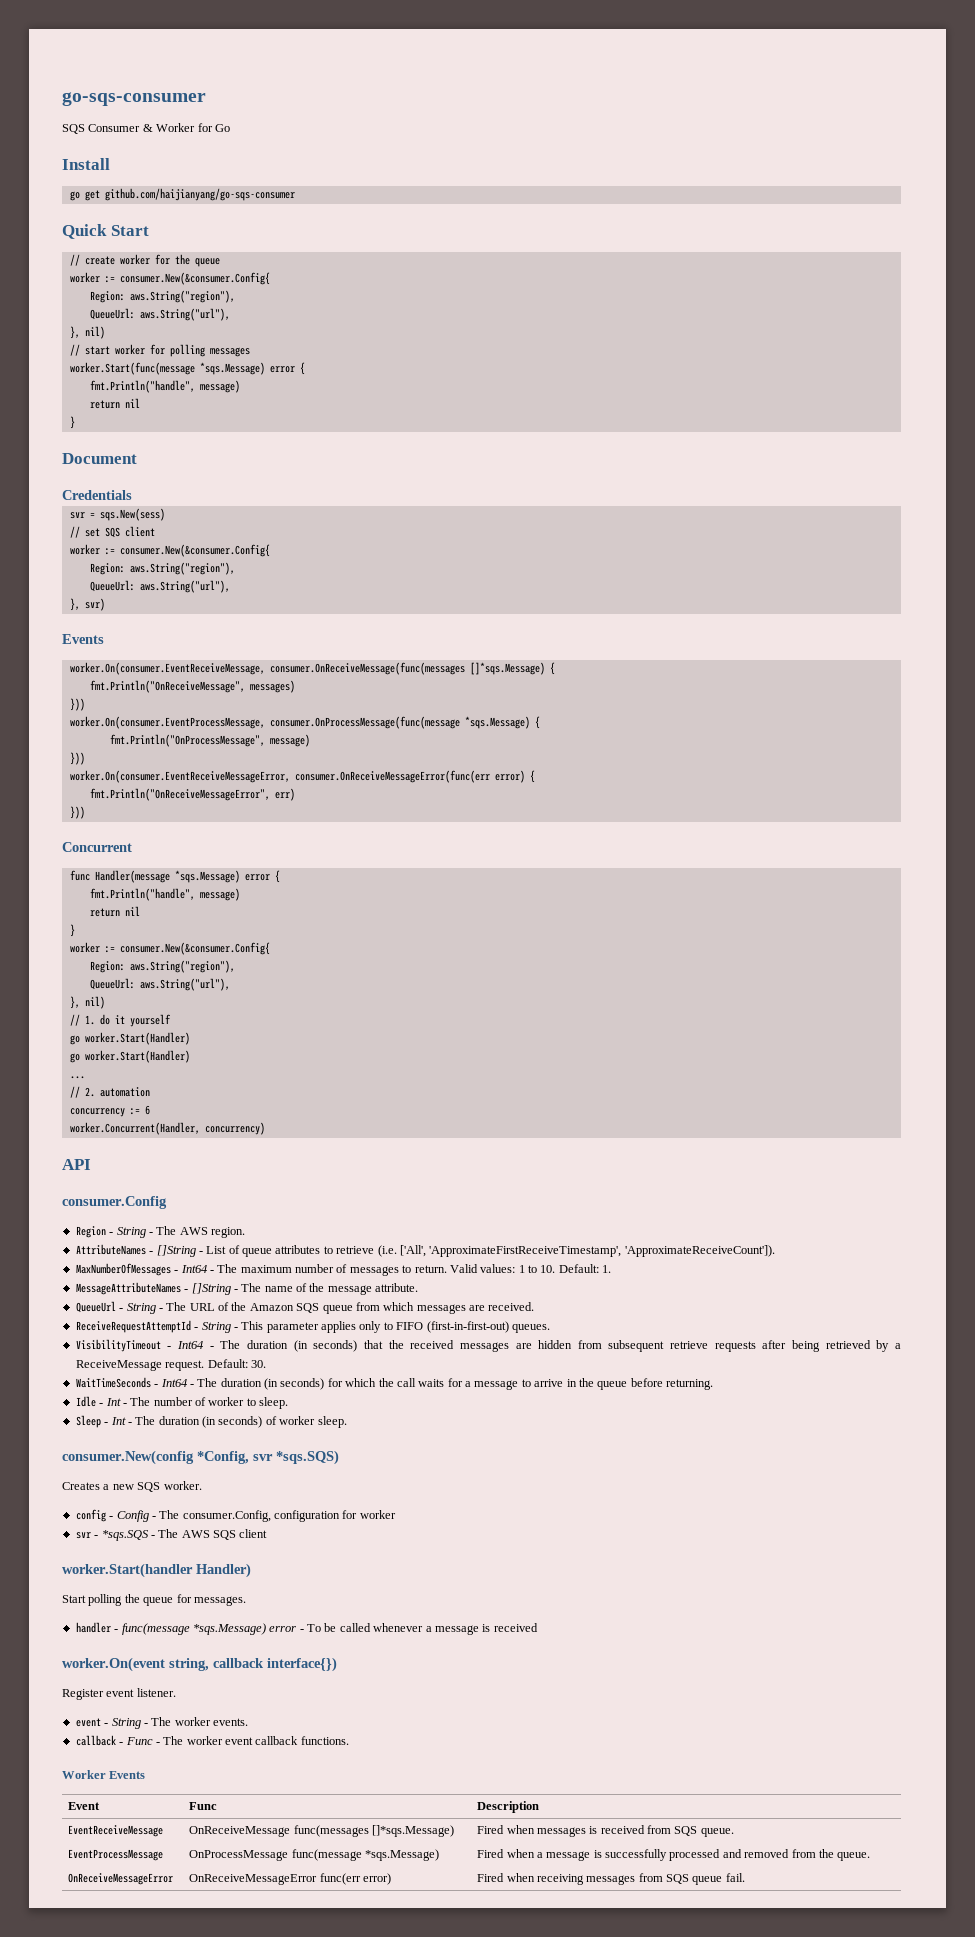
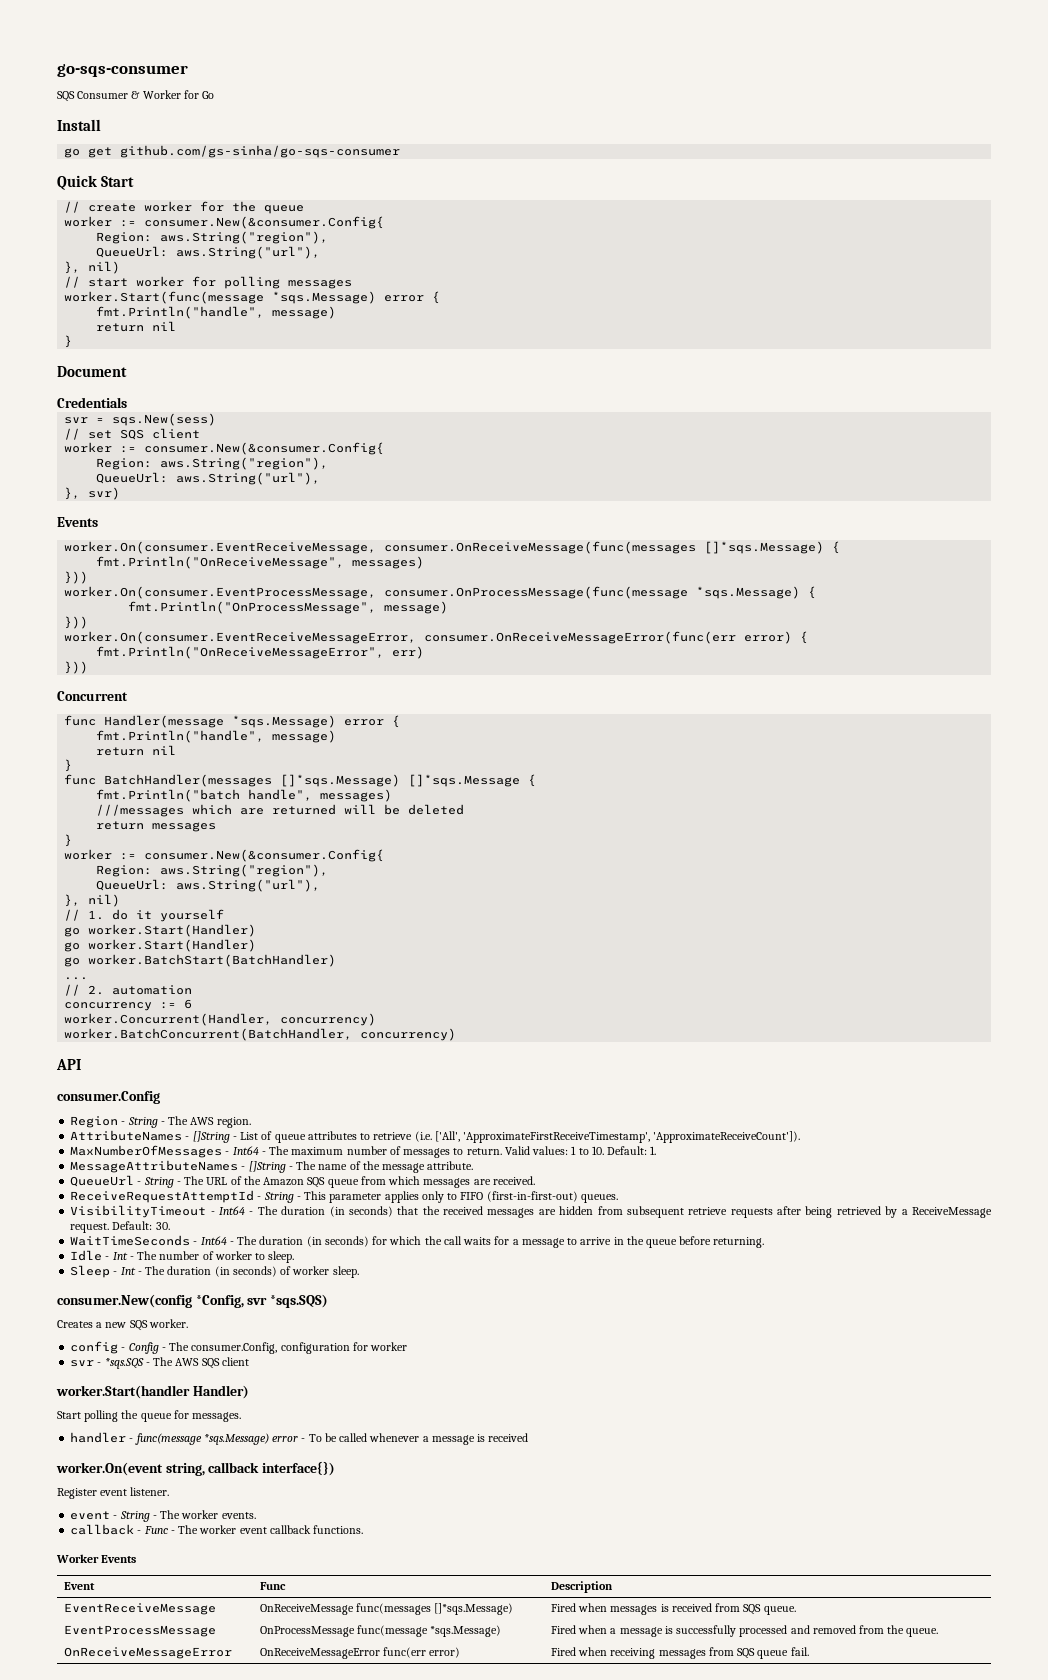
- go get github.com/haijianyang/go-sqs-consumer
+ go get github.com/gs-sinha/go-sqs-consumer
+ func BatchHandler(messages []*sqs.Message) []*sqs.Message {
+ fmt.Println("batch handle", messages)
+ ///messages which are returned will be deleted
+ return messages
+ }
+ go worker.BatchStart(BatchHandler)
+ worker.BatchConcurrent(BatchHandler, concurrency)

